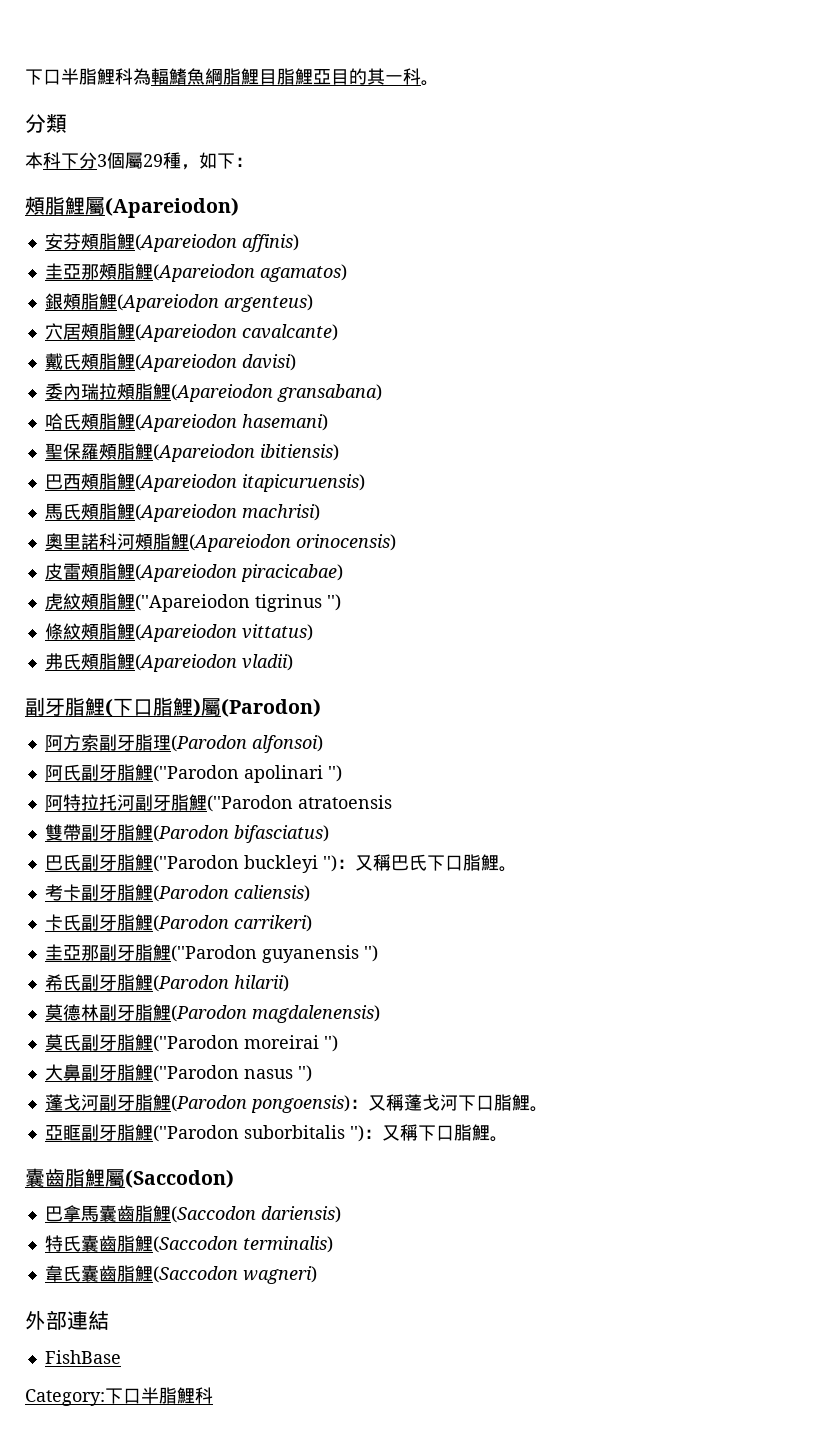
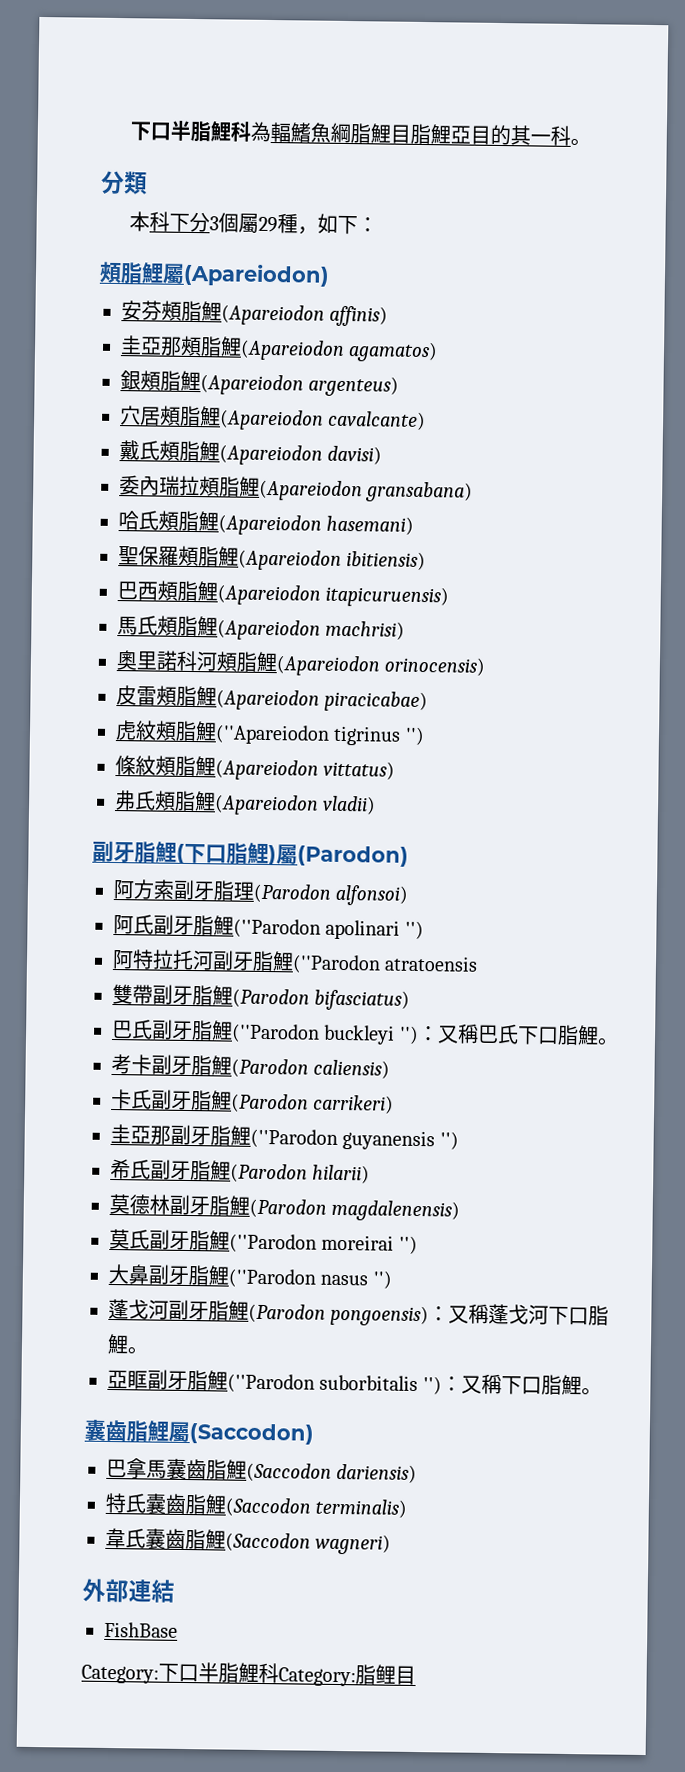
- Category:下口半脂鯉科
+ Category:下口半脂鯉科Category:脂鲤目

